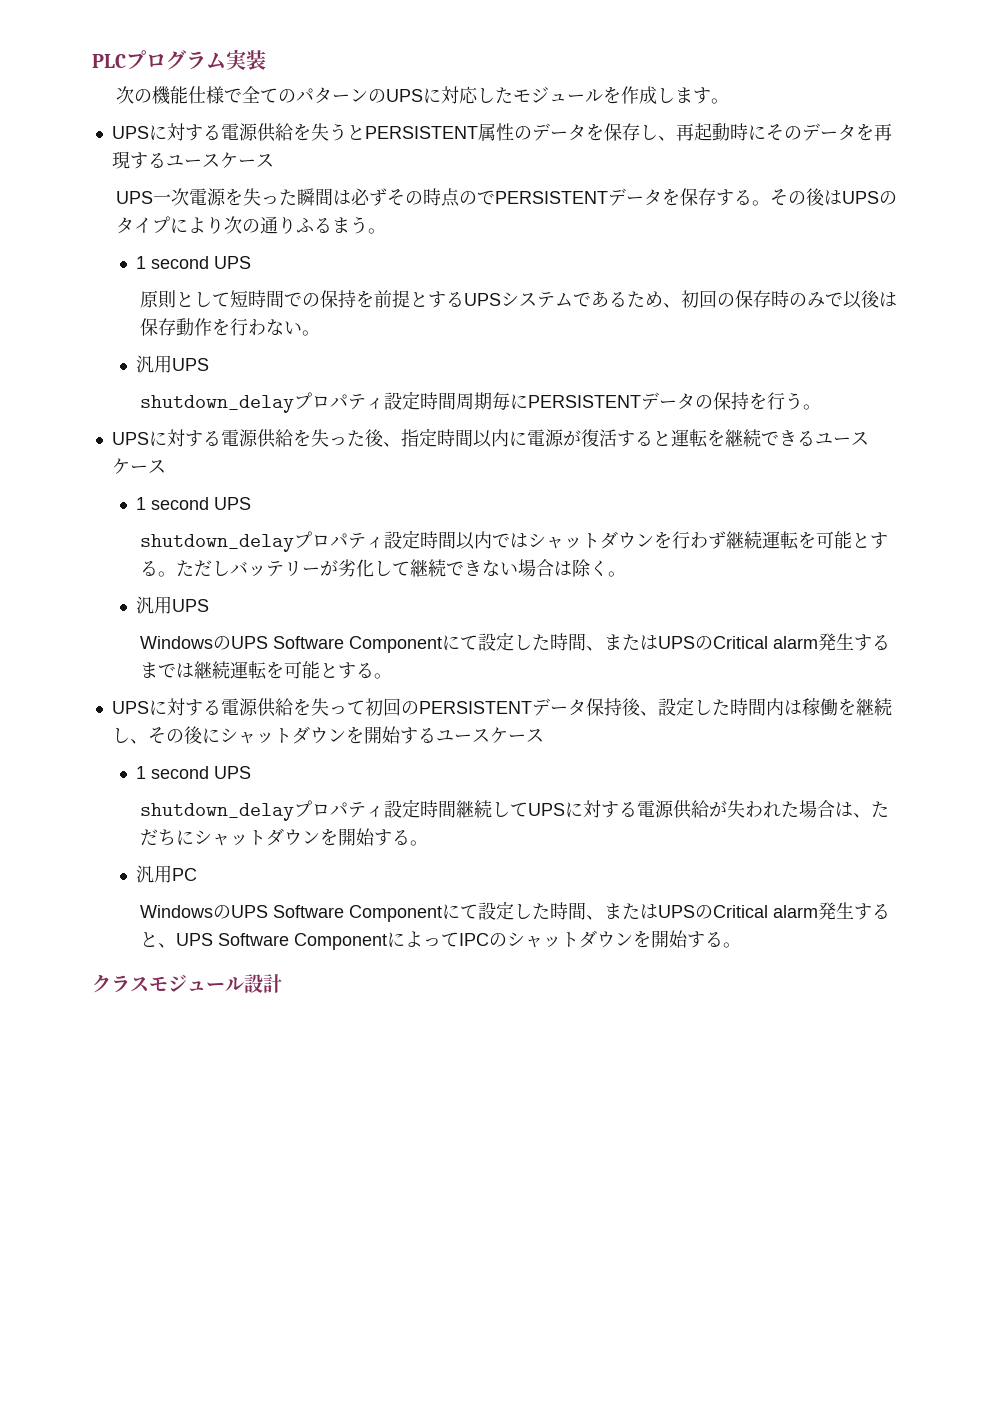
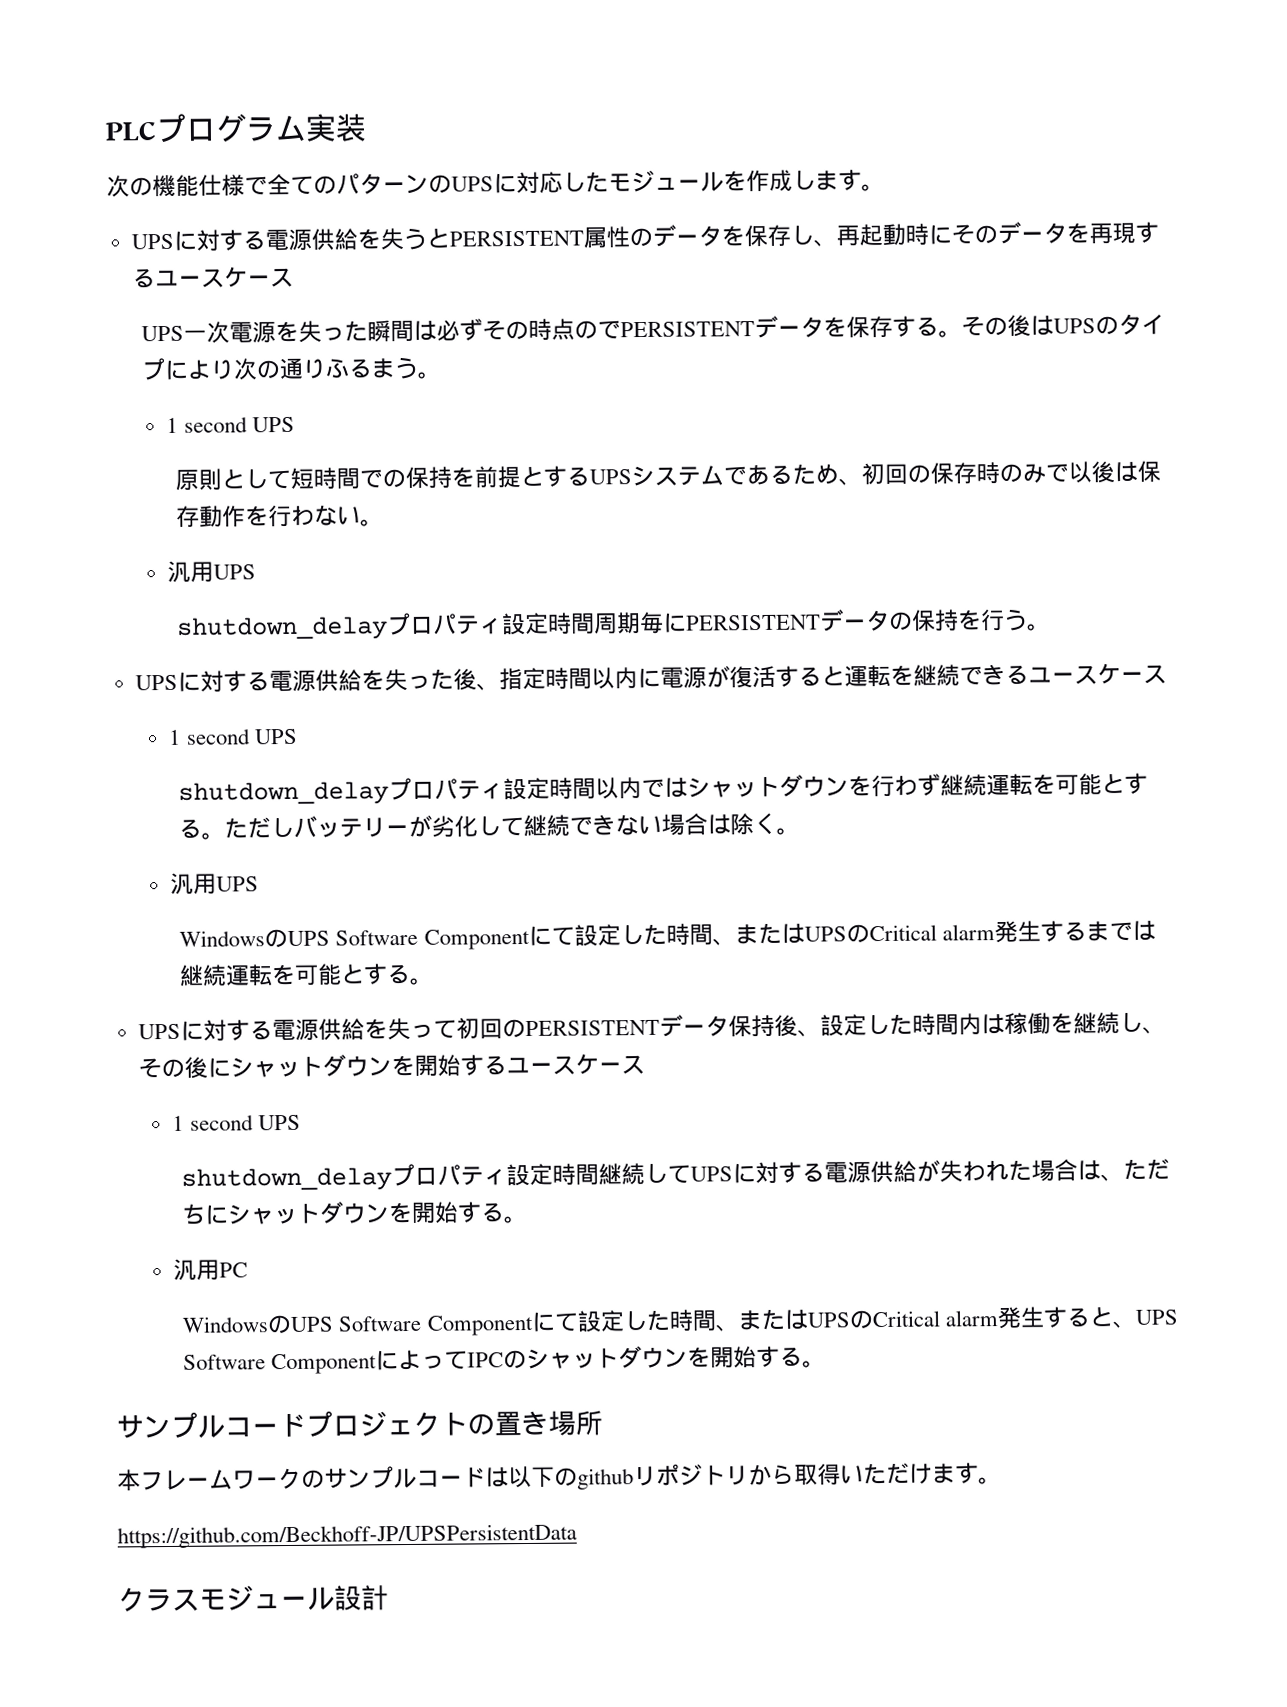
+ サンプルコードプロジェクトの置き場所
+ 本フレームワークのサンプルコードは以下のgithubリポジトリから取得いただけます。
+ https://github.com/Beckhoff-JP/UPSPersistentData

